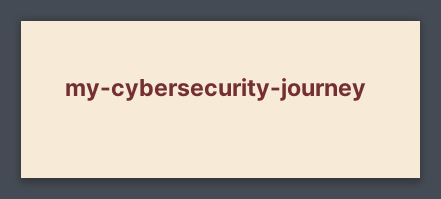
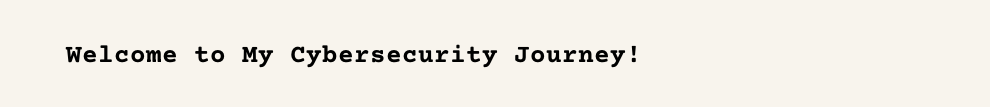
- my-cybersecurity-journey
+ Welcome to My Cybersecurity Journey!

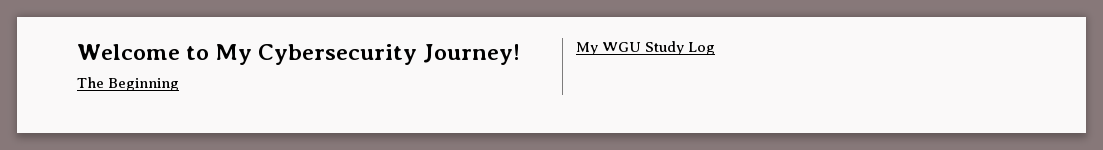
+ The Beginning
+ My WGU Study Log

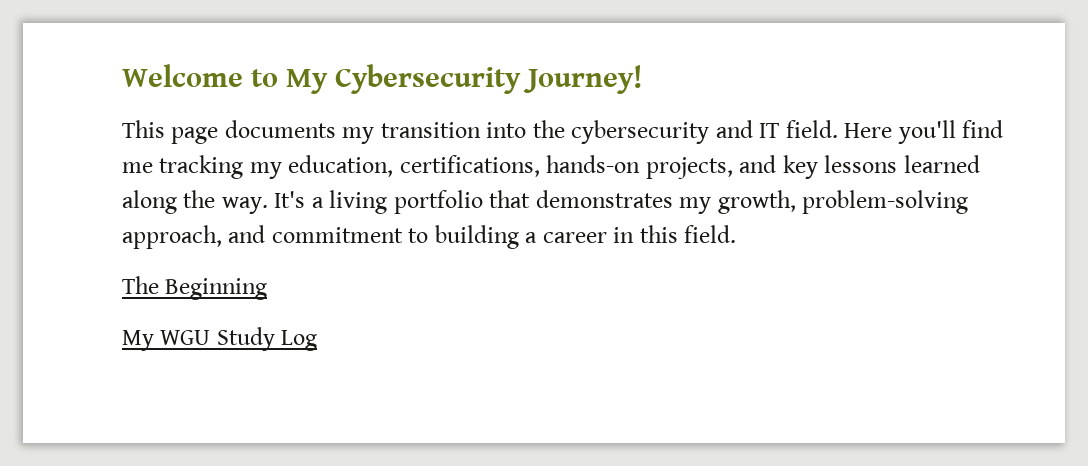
+ This page documents my transition into the cybersecurity and IT field. Here you'll find me tracking my education, certifications, hands-on projects, and key lessons learned along the way. It's a living portfolio that demonstrates my growth, problem-solving approach, and commitment to building a career in this field.

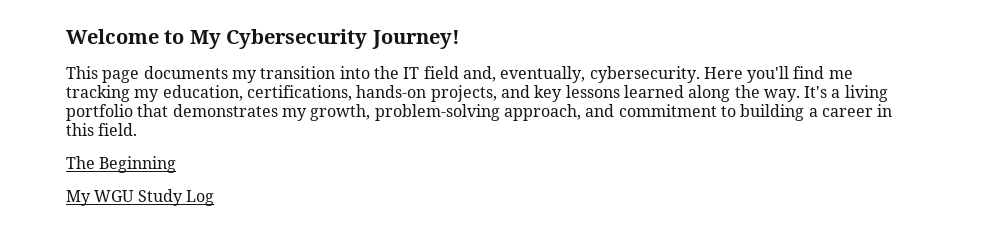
- This page documents my transition into the cybersecurity and IT field.
+ This page documents my transition into the IT field and, eventually, cybersecurity.

